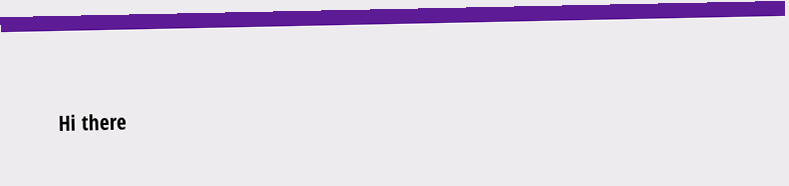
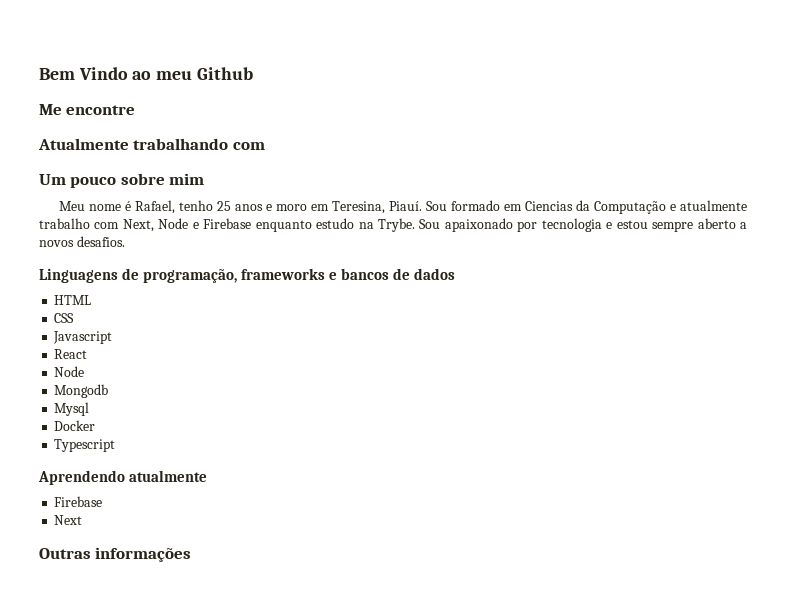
- Hi there
+ Bem Vindo ao meu Github
+ Me encontre
+ Atualmente trabalhando com
+ Um pouco sobre mim
+ Meu nome é Rafael, tenho 25 anos e moro em Teresina, Piauí. Sou formado em Ciencias da Computação e atualmente trabalho com Next, Node e Firebase enquanto estudo na Trybe. Sou apaixonado por tecnologia e estou sempre aberto a novos desafios.
+ Linguagens de programação, frameworks e bancos de dados
+ HTML
+ CSS
+ Javascript
+ React
+ Node
+ Mongodb
+ Mysql
+ Docker
+ Typescript
+ Aprendendo atualmente
+ Firebase
+ Next
+ Outras informações

